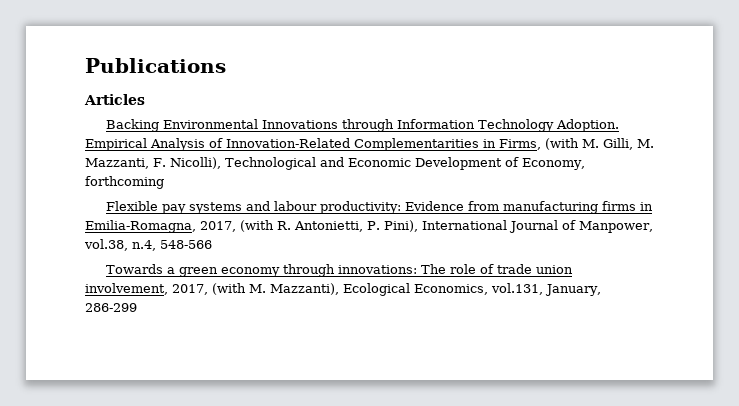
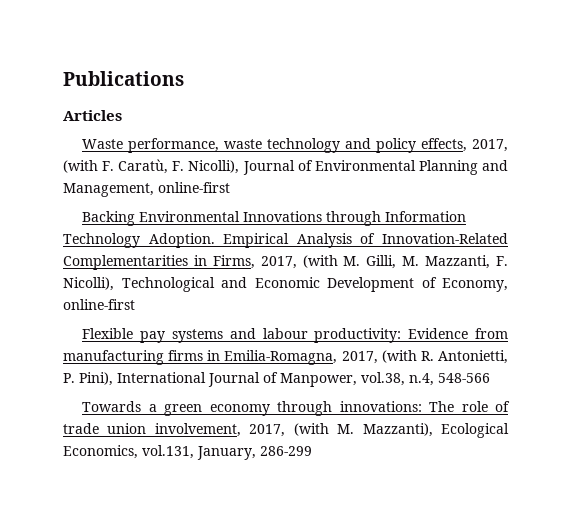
+ Waste performance, waste technology and policy effects, 2017, (with F. Caratù, F. Nicolli), Journal of Environmental Planning and Management, online-first
- Empirical Analysis of Innovation-Related Complementarities in Firms, (with M. Gilli, M. Mazzanti, F. Nicolli), Technological and Economic Development of Economy, forthcoming
+ Empirical Analysis of Innovation-Related Complementarities in Firms, 2017, (with M. Gilli, M. Mazzanti, F. Nicolli), Technological and Economic Development of Economy, online-first

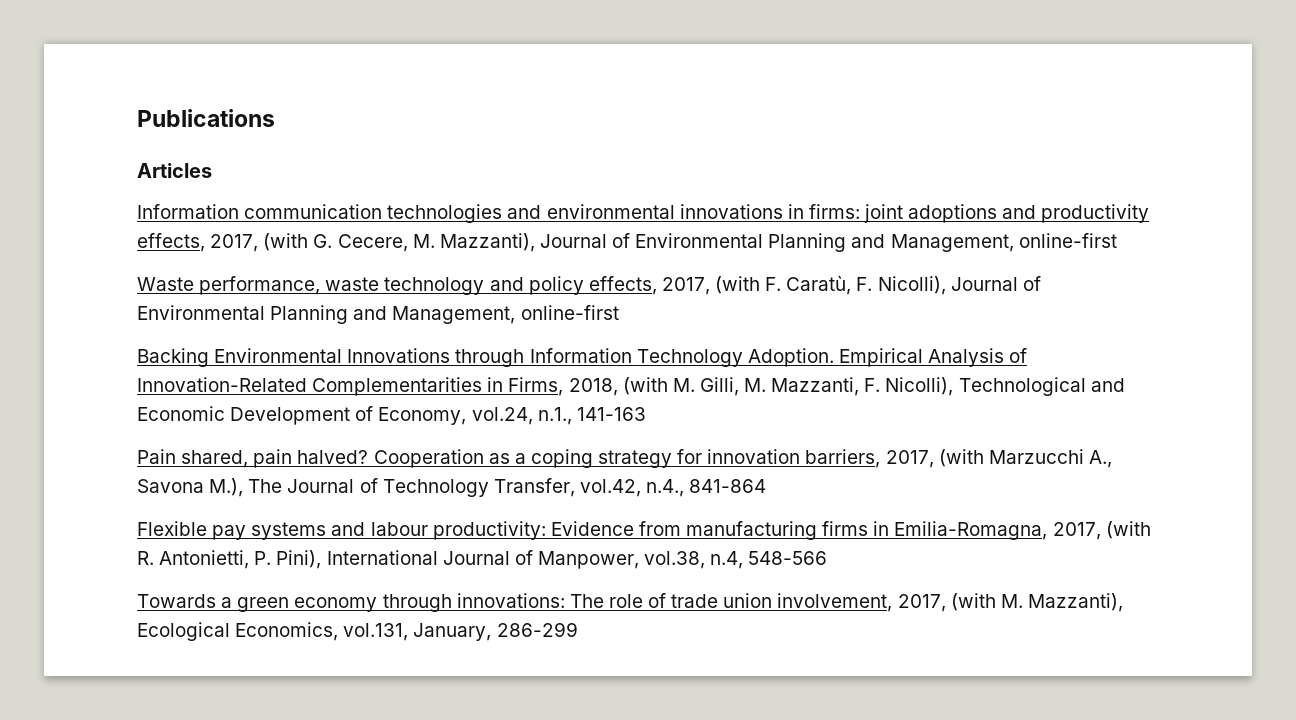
+ Information communication technologies and environmental innovations in firms: joint adoptions and productivity effects, 2017, (with G. Cecere, M. Mazzanti), Journal of Environmental Planning and Management, online-first
- Empirical Analysis of Innovation-Related Complementarities in Firms, 2017, (with M. Gilli, M. Mazzanti, F. Nicolli), Technological and Economic Development of Economy, online-first
+ Empirical Analysis of Innovation-Related Complementarities in Firms, 2018, (with M. Gilli, M. Mazzanti, F. Nicolli), Technological and Economic Development of Economy, vol.24, n.1., 141-163
+ Pain shared, pain halved? Cooperation as a coping strategy for innovation barriers, 2017, (with Marzucchi A., Savona M.), The Journal of Technology Transfer, vol.42, n.4., 841-864

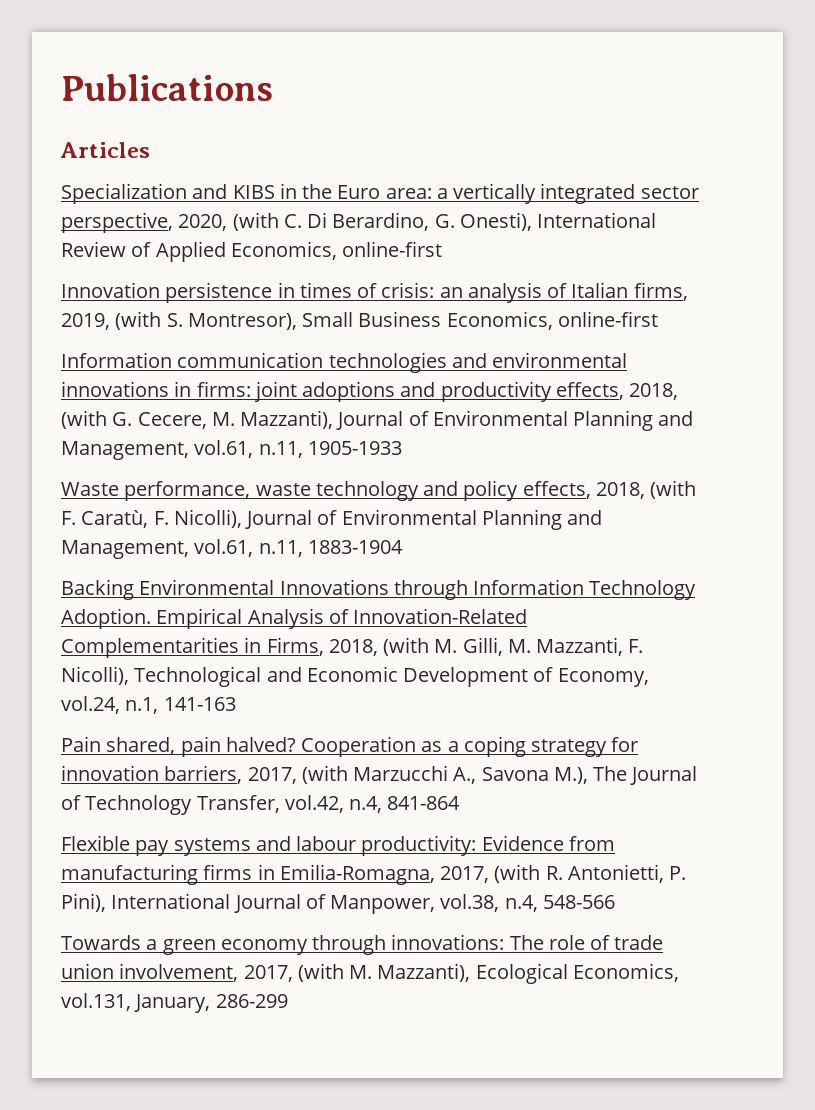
+ Specialization and KIBS in the Euro area: a vertically integrated sector perspective, 2020, (with C. Di Berardino, G. Onesti), International Review of Applied Economics, online-first
+ Innovation persistence in times of crisis: an analysis of Italian firms, 2019, (with S. Montresor), Small Business Economics, online-first
- Information communication technologies and environmental innovations in firms: joint adoptions and productivity effects, 2017, (with G. Cecere, M. Mazzanti), Journal of Environmental Planning and Management, online-first
+ Information communication technologies and environmental innovations in firms: joint adoptions and productivity effects, 2018, (with G. Cecere, M. Mazzanti), Journal of Environmental Planning and Management, vol.61, n.11, 1905-1933
- Waste performance, waste technology and policy effects, 2017, (with F. Caratù, F. Nicolli), Journal of Environmental Planning and Management, online-first
+ Waste performance, waste technology and policy effects, 2018, (with F. Caratù, F. Nicolli), Journal of Environmental Planning and Management, vol.61, n.11, 1883-1904
- Empirical Analysis of Innovation-Related Complementarities in Firms, 2018, (with M. Gilli, M. Mazzanti, F. Nicolli), Technological and Economic Development of Economy, vol.24, n.1., 141-163
+ Empirical Analysis of Innovation-Related Complementarities in Firms, 2018, (with M. Gilli, M. Mazzanti, F. Nicolli), Technological and Economic Development of Economy, vol.24, n.1, 141-163
- Cooperation as a coping strategy for innovation barriers, 2017, (with Marzucchi A., Savona M.), The Journal of Technology Transfer, vol.42, n.4., 841-864
+ Cooperation as a coping strategy for innovation barriers, 2017, (with Marzucchi A., Savona M.), The Journal of Technology Transfer, vol.42, n.4, 841-864

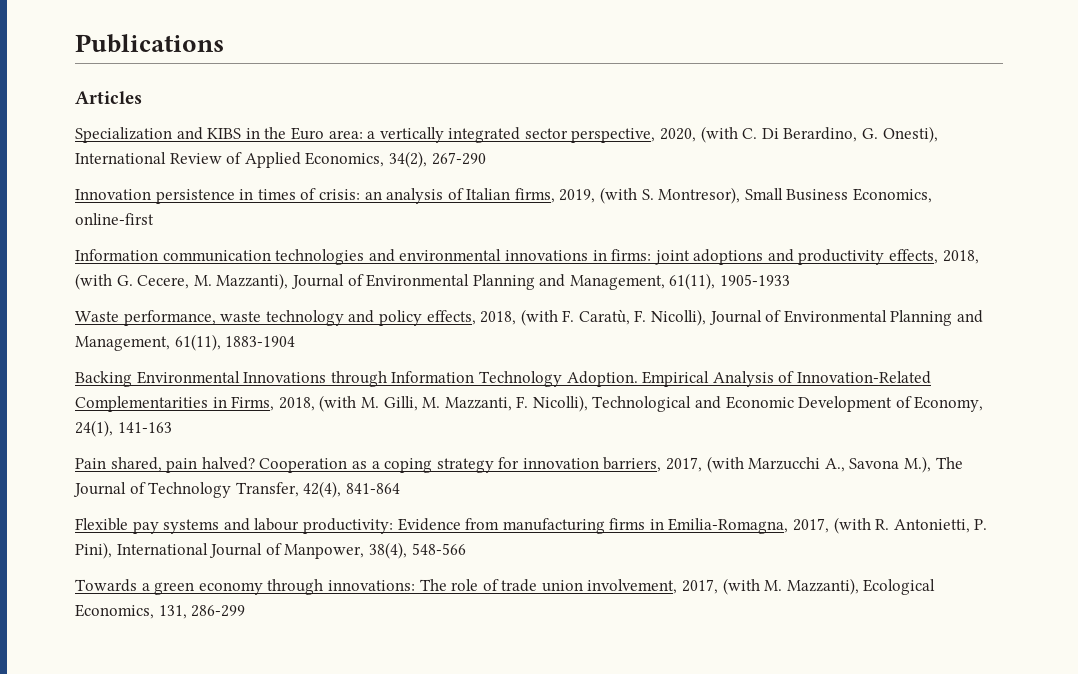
- Specialization and KIBS in the Euro area: a vertically integrated sector perspective, 2020, (with C. Di Berardino, G. Onesti), International Review of Applied Economics, online-first
+ Specialization and KIBS in the Euro area: a vertically integrated sector perspective, 2020, (with C. Di Berardino, G. Onesti), International Review of Applied Economics, 34(2), 267-290
- Information communication technologies and environmental innovations in firms: joint adoptions and productivity effects, 2018, (with G. Cecere, M. Mazzanti), Journal of Environmental Planning and Management, vol.61, n.11, 1905-1933
+ Information communication technologies and environmental innovations in firms: joint adoptions and productivity effects, 2018, (with G. Cecere, M. Mazzanti), Journal of Environmental Planning and Management, 61(11), 1905-1933
- Waste performance, waste technology and policy effects, 2018, (with F. Caratù, F. Nicolli), Journal of Environmental Planning and Management, vol.61, n.11, 1883-1904
+ Waste performance, waste technology and policy effects, 2018, (with F. Caratù, F. Nicolli), Journal of Environmental Planning and Management, 61(11), 1883-1904
- Empirical Analysis of Innovation-Related Complementarities in Firms, 2018, (with M. Gilli, M. Mazzanti, F. Nicolli), Technological and Economic Development of Economy, vol.24, n.1, 141-163
+ Empirical Analysis of Innovation-Related Complementarities in Firms, 2018, (with M. Gilli, M. Mazzanti, F. Nicolli), Technological and Economic Development of Economy, 24(1), 141-163
- Cooperation as a coping strategy for innovation barriers, 2017, (with Marzucchi A., Savona M.), The Journal of Technology Transfer, vol.42, n.4, 841-864
+ Cooperation as a coping strategy for innovation barriers, 2017, (with Marzucchi A., Savona M.), The Journal of Technology Transfer, 42(4), 841-864
- Flexible pay systems and labour productivity: Evidence from manufacturing firms in Emilia-Romagna, 2017, (with R. Antonietti, P. Pini), International Journal of Manpower, vol.38, n.4, 548-566
+ Flexible pay systems and labour productivity: Evidence from manufacturing firms in Emilia-Romagna, 2017, (with R. Antonietti, P. Pini), International Journal of Manpower, 38(4), 548-566
- Towards a green economy through innovations: The role of trade union involvement, 2017, (with M. Mazzanti), Ecological Economics, vol.131, January, 286-299
+ Towards a green economy through innovations: The role of trade union involvement, 2017, (with M. Mazzanti), Ecological Economics, 131, 286-299

